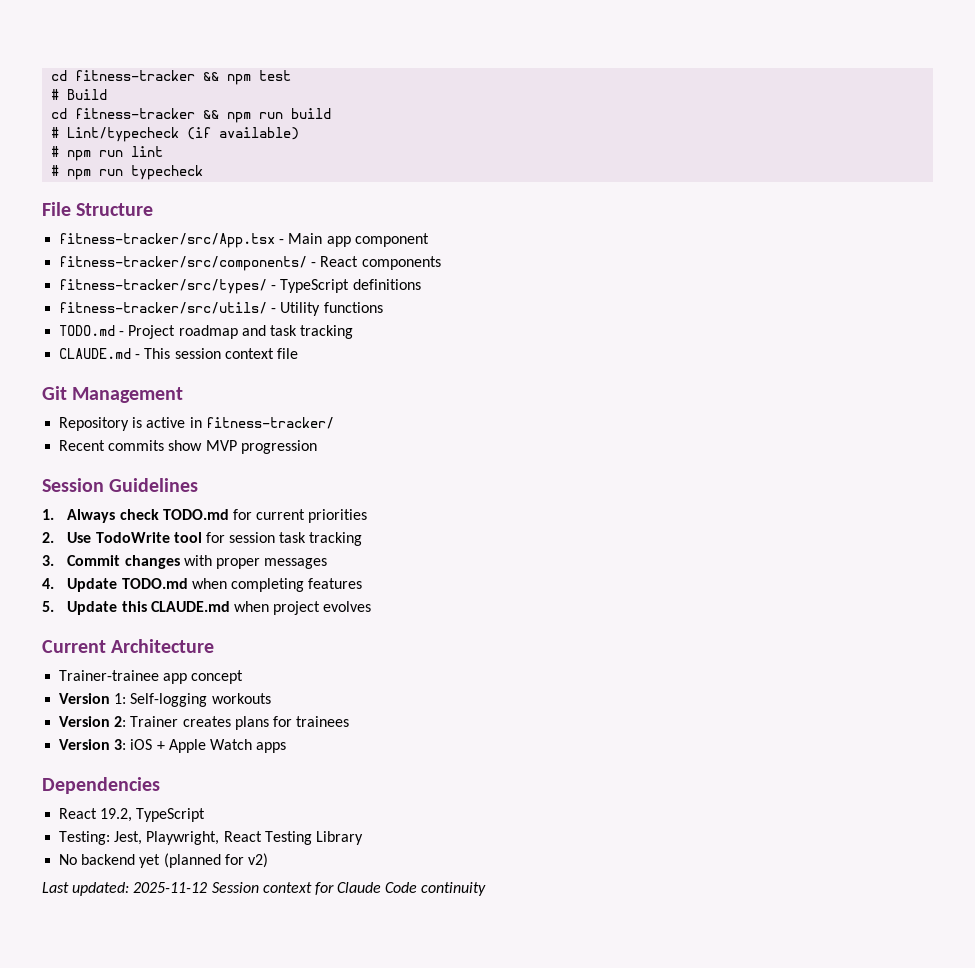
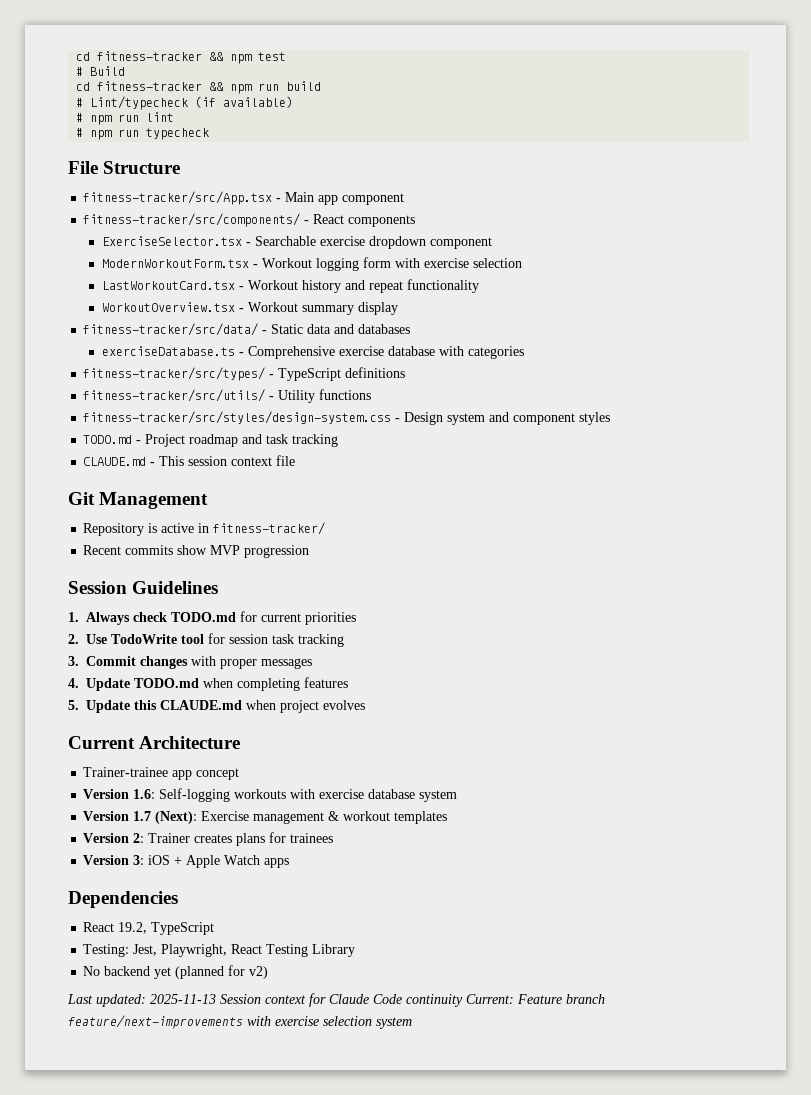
+ ExerciseSelector.tsx - Searchable exercise dropdown component
+ ModernWorkoutForm.tsx - Workout logging form with exercise selection
+ LastWorkoutCard.tsx - Workout history and repeat functionality
+ WorkoutOverview.tsx - Workout summary display
+ fitness-tracker/src/data/ - Static data and databases
+ exerciseDatabase.ts - Comprehensive exercise database with categories
+ fitness-tracker/src/styles/design-system.css - Design system and component styles
- Version 1: Self-logging workouts
+ Version 1.6: Self-logging workouts with exercise database system
+ Version 1.7 (Next): Exercise management & workout templates
- Last updated: 2025-11-12 Session context for Claude Code continuity
+ Last updated: 2025-11-13 Session context for Claude Code continuity Current: Feature branch feature/next-improvements with exercise selection system

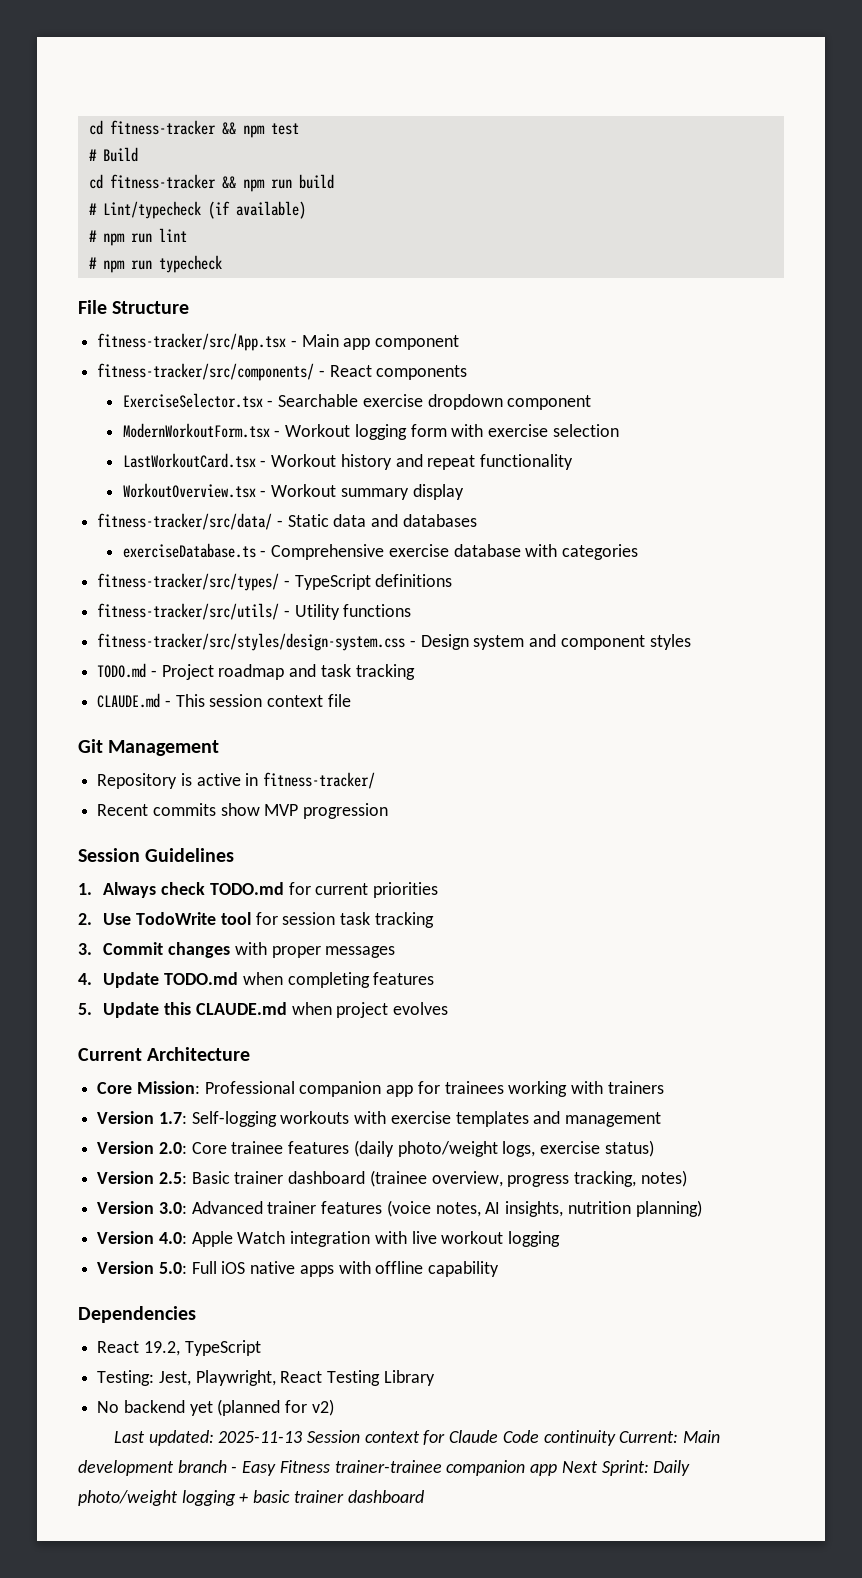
- Trainer-trainee app concept
- Version 1.6: Self-logging workouts with exercise database system
- Version 1.7 (Next): Exercise management & workout templates
- Version 2: Trainer creates plans for trainees
- Version 3: iOS + Apple Watch apps
+ Core Mission: Professional companion app for trainees working with trainers
+ Version 1.7: Self-logging workouts with exercise templates and management
+ Version 2.0: Core trainee features (daily photo/weight logs, exercise status)
+ Version 2.5: Basic trainer dashboard (trainee overview, progress tracking, notes)
+ Version 3.0: Advanced trainer features (voice notes, AI insights, nutrition planning)
+ Version 4.0: Apple Watch integration with live workout logging
+ Version 5.0: Full iOS native apps with offline capability
- Last updated: 2025-11-13 Session context for Claude Code continuity Current: Feature branch feature/next-improvements with exercise selection system
+ Last updated: 2025-11-13 Session context for Claude Code continuity Current: Main development branch - Easy Fitness trainer-trainee companion app Next Sprint: Daily photo/weight logging + basic trainer dashboard

